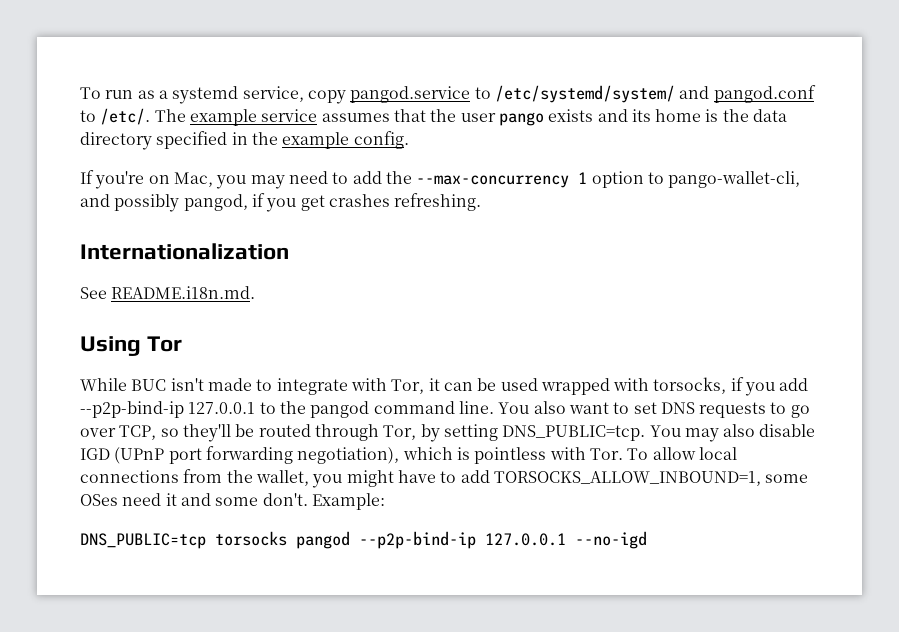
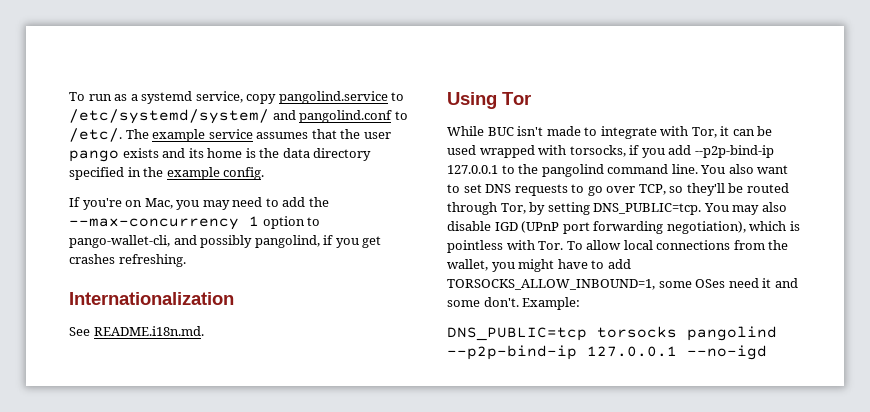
- To run as a systemd service, copy pangod.service to /etc/systemd/system/ and pangod.conf to /etc/.
+ To run as a systemd service, copy pangolind.service to /etc/systemd/system/ and pangolind.conf to /etc/.
- If you're on Mac, you may need to add the --max-concurrency 1 option to pango-wallet-cli, and possibly pangod, if you get crashes refreshing.
+ If you're on Mac, you may need to add the --max-concurrency 1 option to pango-wallet-cli, and possibly pangolind, if you get crashes refreshing.
- While BUC isn't made to integrate with Tor, it can be used wrapped with torsocks, if you add --p2p-bind-ip 127.0.0.1 to the pangod command line.
+ While BUC isn't made to integrate with Tor, it can be used wrapped with torsocks, if you add --p2p-bind-ip 127.0.0.1 to the pangolind command line.
- DNS_PUBLIC=tcp torsocks pangod --p2p-bind-ip 127.0.0.1 --no-igd
+ DNS_PUBLIC=tcp torsocks pangolind --p2p-bind-ip 127.0.0.1 --no-igd

